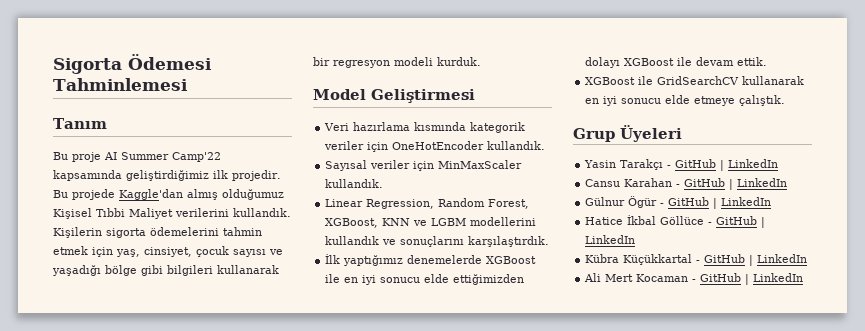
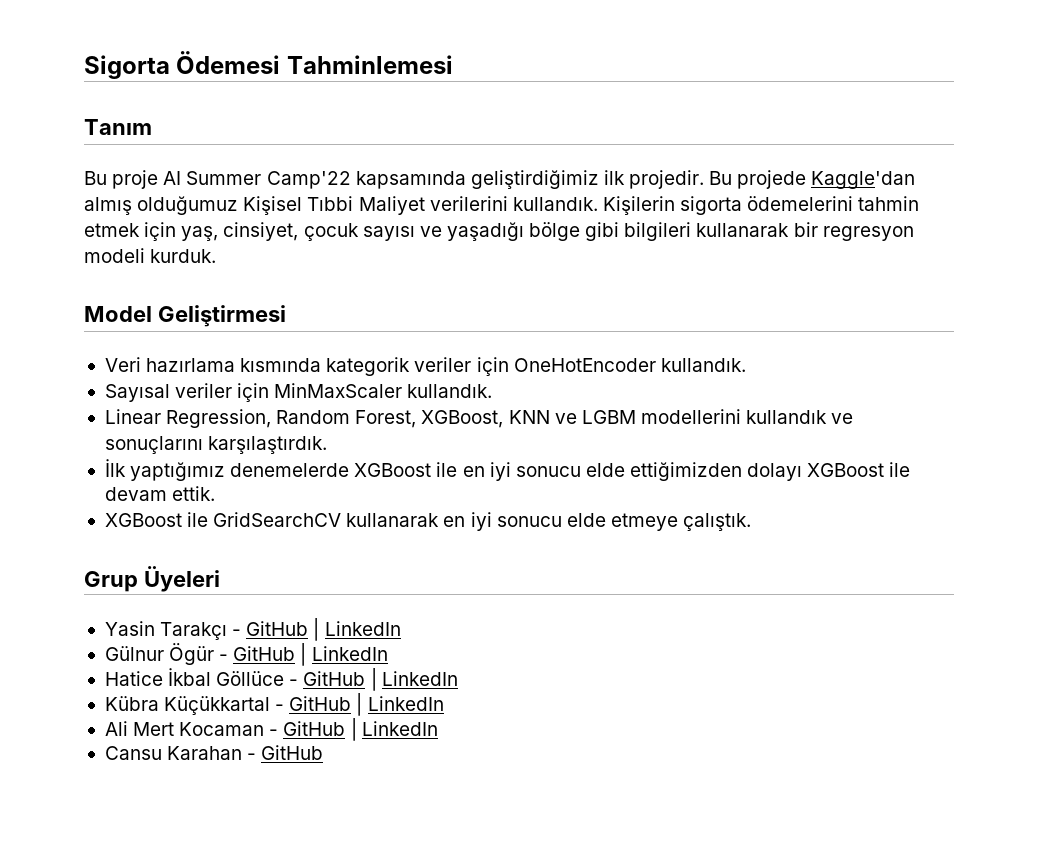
- Cansu Karahan - GitHub | LinkedIn
+ Cansu Karahan - GitHub

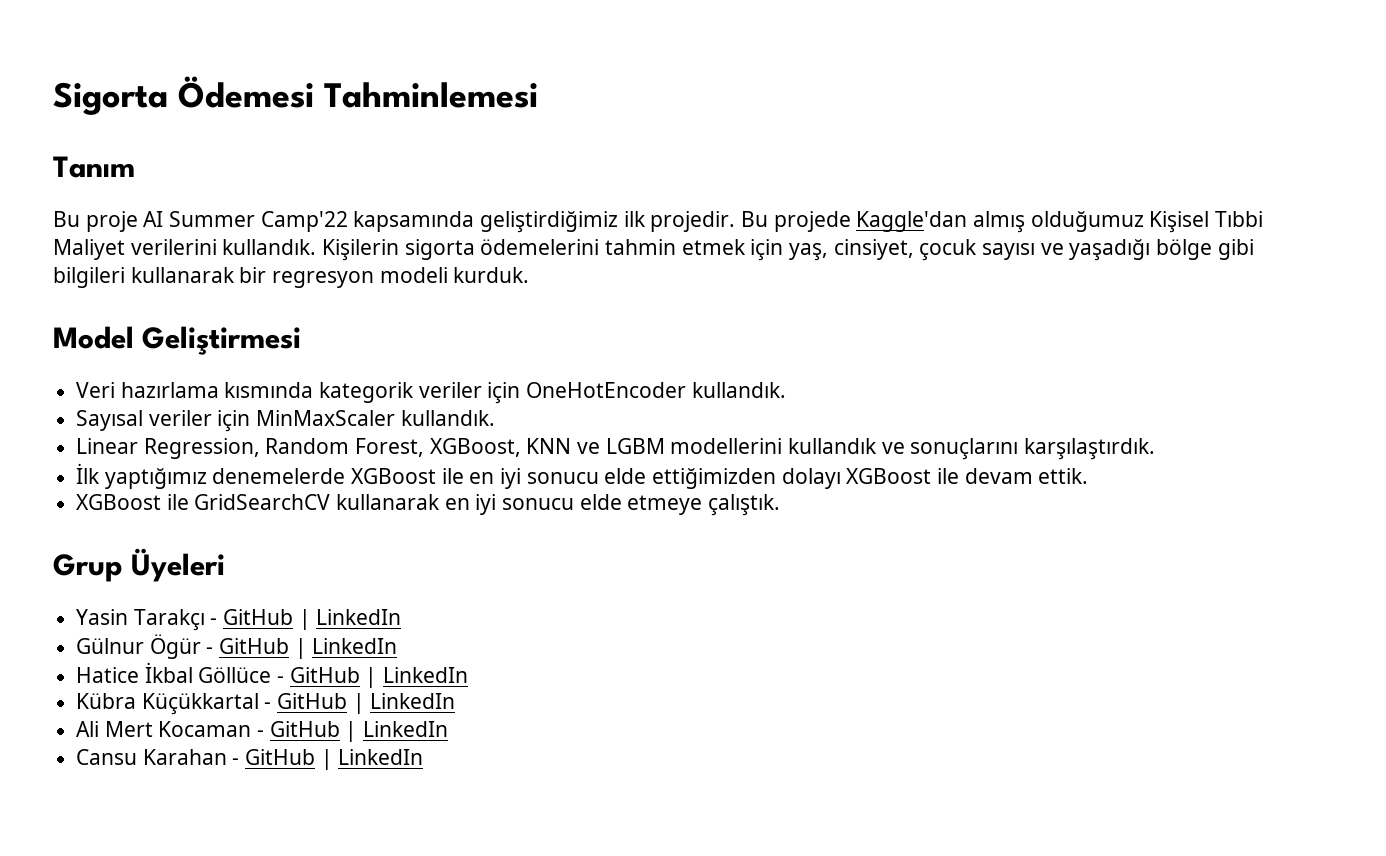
- Cansu Karahan - GitHub
+ Cansu Karahan - GitHub | LinkedIn

